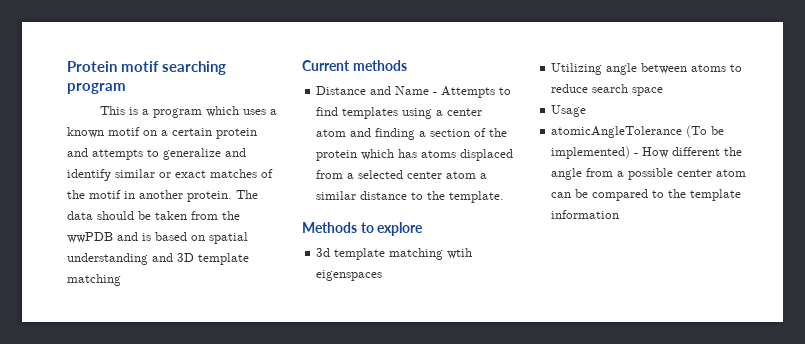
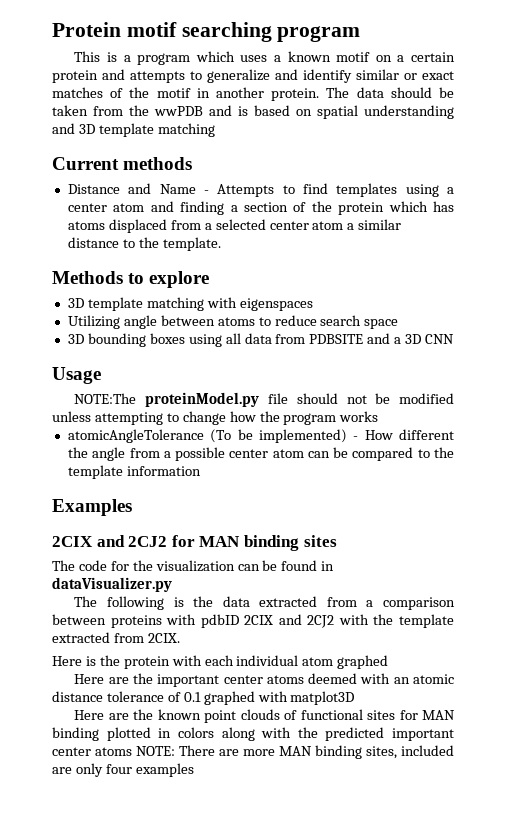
- 3d template matching wtih eigenspaces
+ 3D template matching with eigenspaces
+ 3D bounding boxes using all data from PDBSITE and a 3D CNN
  Usage
+ NOTE:The proteinModel.py file should not be modified unless attempting to change how the program works
+ Examples
+ 2CIX and 2CJ2 for MAN binding sites
+ The code for the visualization can be found in dataVisualizer.py
+ The following is the data extracted from a comparison between proteins with pdbID 2CIX and 2CJ2 with the template extracted from 2CIX.
+ Here is the protein with each individual atom graphed
+ Here are the important center atoms deemed with an atomic distance tolerance of 0.1 graphed with matplot3D
+ Here are the known point clouds of functional sites for MAN binding plotted in colors along with the predicted important center atoms NOTE: There are more MAN binding sites, included are only four examples

